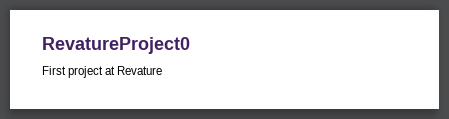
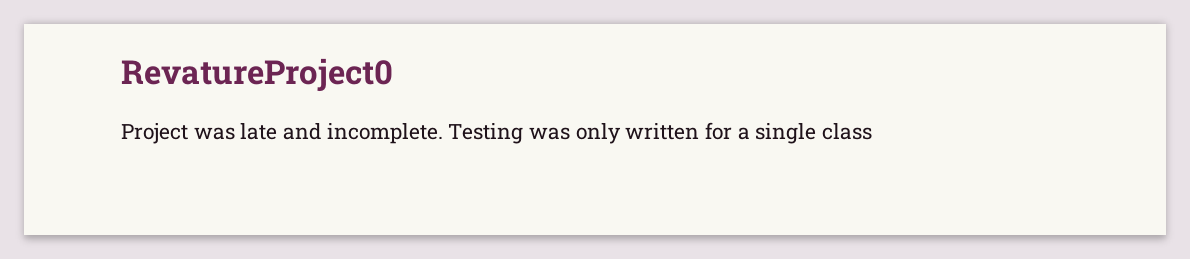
- First project at Revature
+ Project was late and incomplete. Testing was only written for a single class

